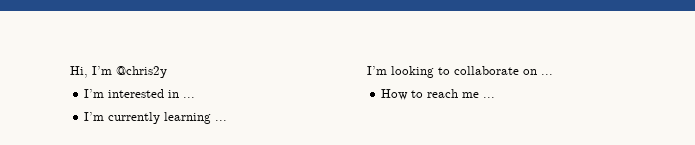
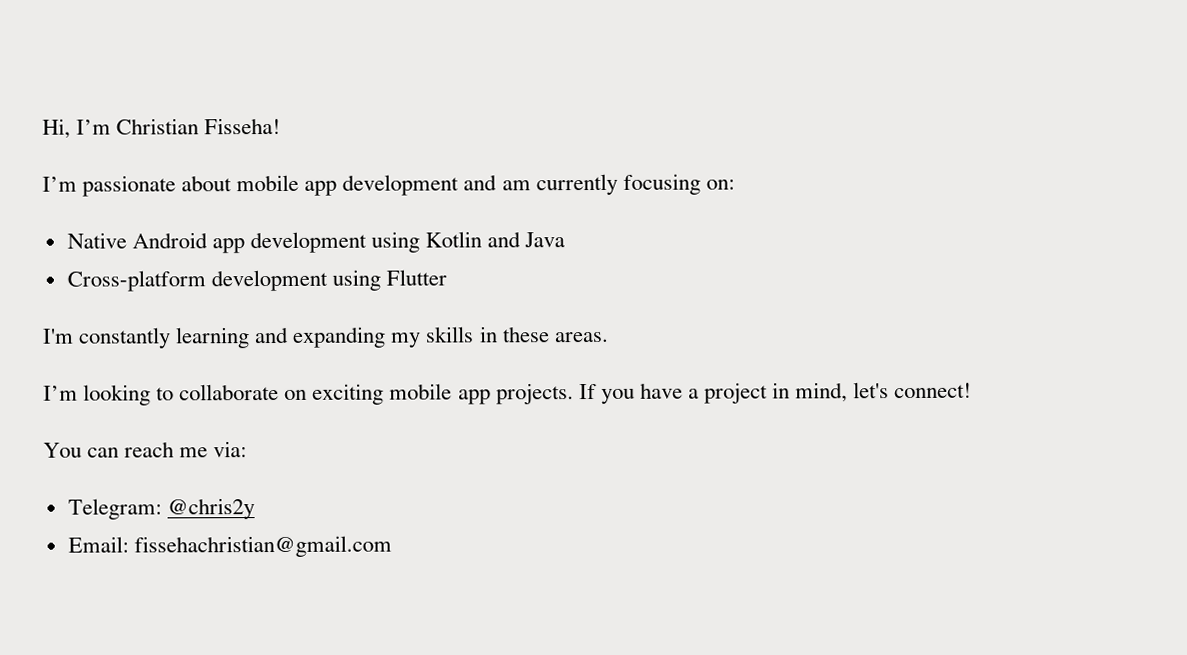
- Hi, I’m @chris2y
- I’m interested in ...
- I’m currently learning ...
+ Hi, I’m Christian Fisseha!
+ I’m passionate about mobile app development and am currently focusing on:
+ Native Android app development using Kotlin and Java
+ Cross-platform development using Flutter
+ I'm constantly learning and expanding my skills in these areas.
- I’m looking to collaborate on ...
- How to reach me ...
+ I’m looking to collaborate on exciting mobile app projects. If you have a project in mind, let's connect!
+ You can reach me via:
+ Telegram: @chris2y
+ Email: fissehachristian@gmail.com

